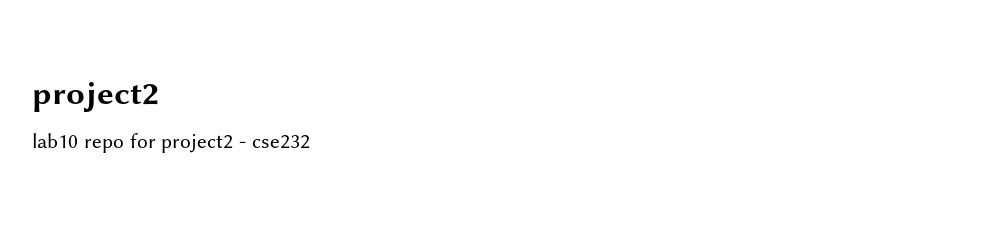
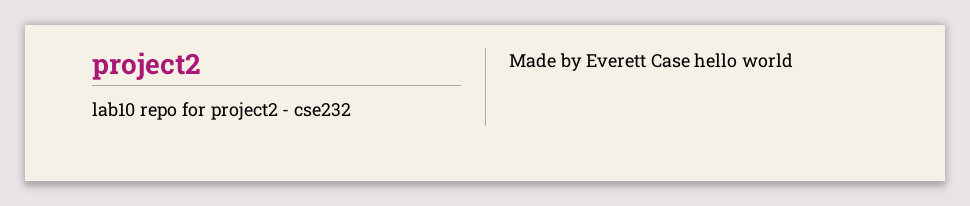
+ Made by Everett Case hello world

